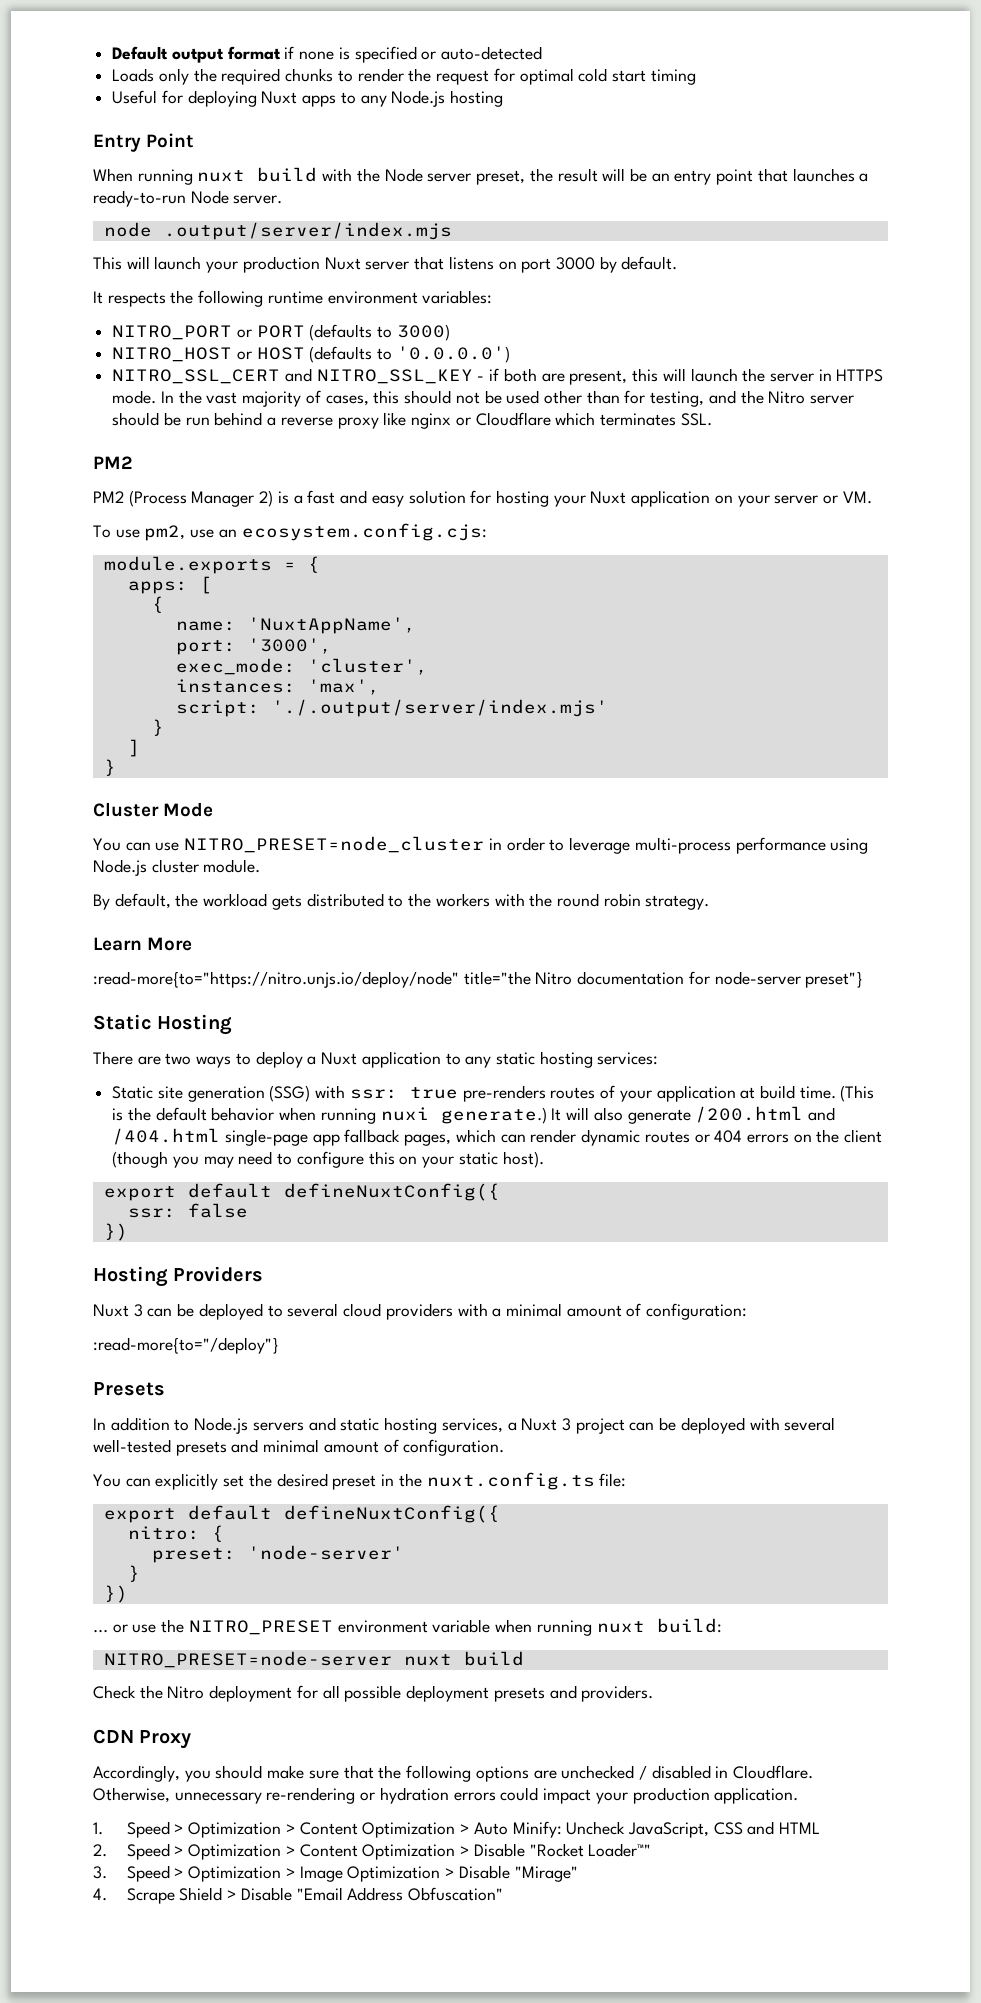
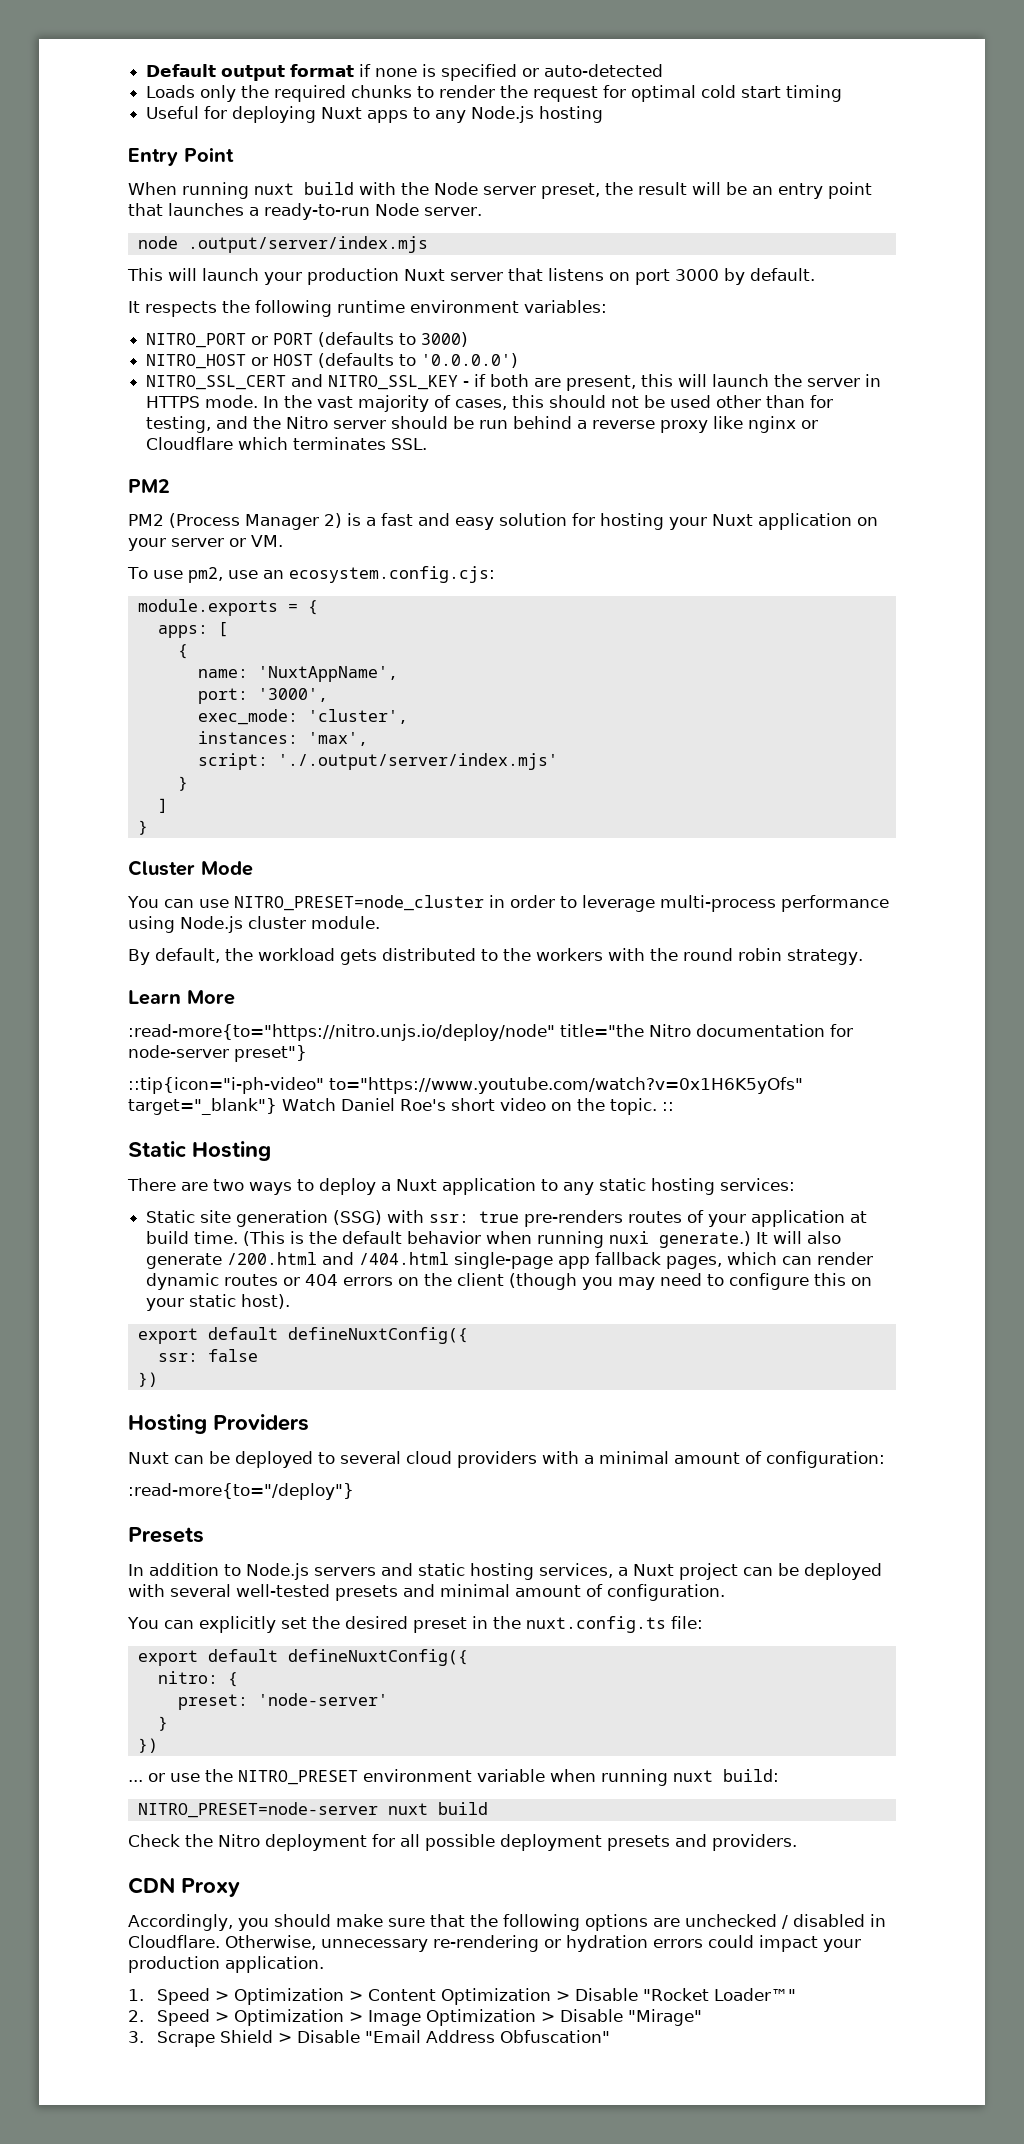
+ ::tip{icon="i-ph-video" to="https://www.youtube.com/watch?v=0x1H6K5yOfs" target="_blank"} Watch Daniel Roe's short video on the topic. ::
- Nuxt 3 can be deployed to several cloud providers with a minimal amount of configuration:
+ Nuxt can be deployed to several cloud providers with a minimal amount of configuration:
- In addition to Node.js servers and static hosting services, a Nuxt 3 project can be deployed with several well-tested presets and minimal amount of configuration.
+ In addition to Node.js servers and static hosting services, a Nuxt project can be deployed with several well-tested presets and minimal amount of configuration.
- 1. Speed > Optimization > Content Optimization > Auto Minify: Uncheck JavaScript, CSS and HTML
- 2. Speed > Optimization > Content Optimization > Disable "Rocket Loader™"
+ 1. Speed > Optimization > Content Optimization > Disable "Rocket Loader™"
- 3. Speed > Optimization > Image Optimization > Disable "Mirage"
+ 2. Speed > Optimization > Image Optimization > Disable "Mirage"
- 4. Scrape Shield > Disable "Email Address Obfuscation"
+ 3. Scrape Shield > Disable "Email Address Obfuscation"

